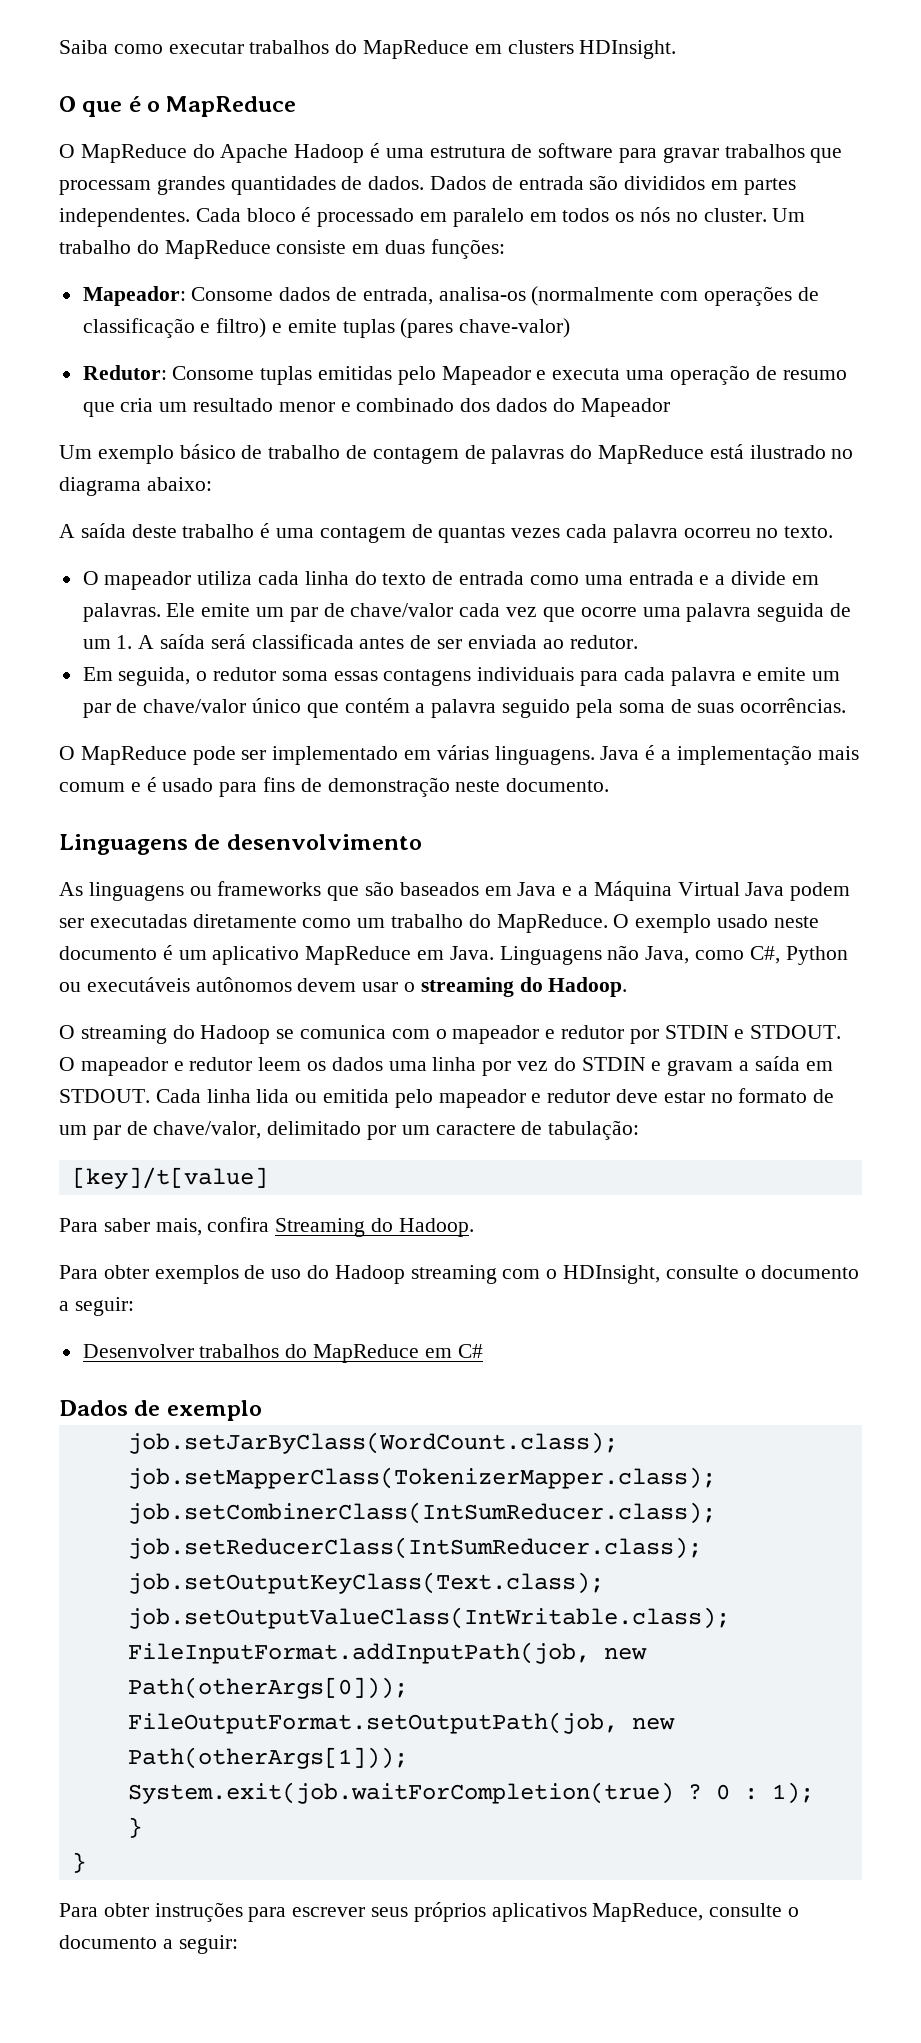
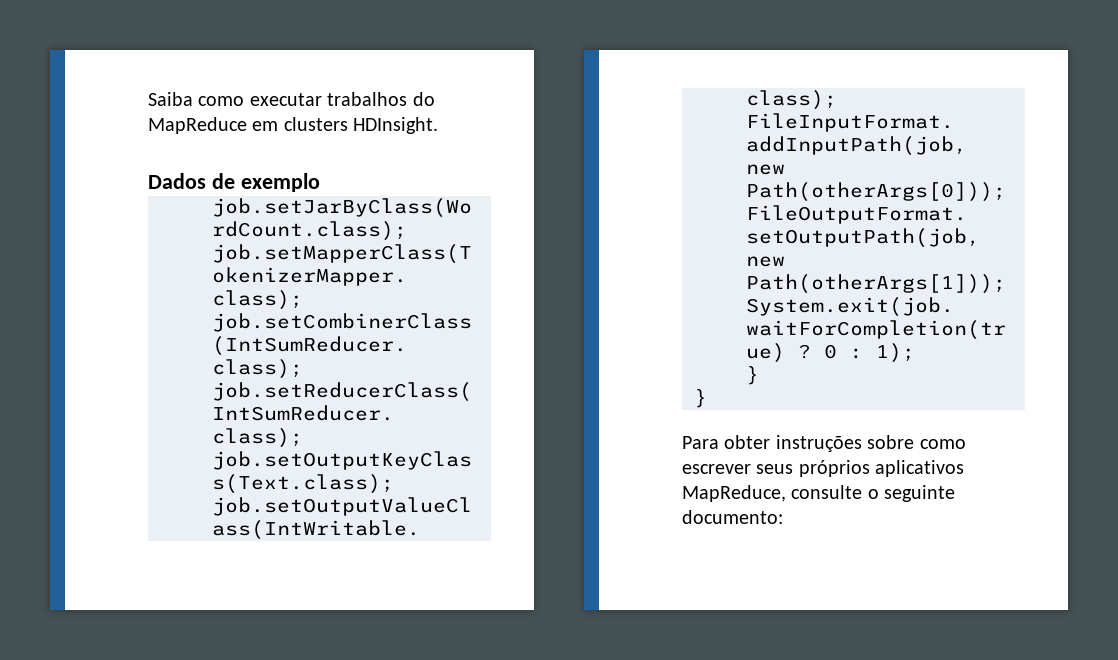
- O que é o MapReduce
- O MapReduce do Apache Hadoop é uma estrutura de software para gravar trabalhos que processam grandes quantidades de dados. Dados de entrada são divididos em partes independentes. Cada bloco é processado em paralelo em todos os nós no cluster. Um trabalho do MapReduce consiste em duas funções:
- Mapeador: Consome dados de entrada, analisa-os (normalmente com operações de classificação e filtro) e emite tuplas (pares chave-valor)
- Redutor: Consome tuplas emitidas pelo Mapeador e executa uma operação de resumo que cria um resultado menor e combinado dos dados do Mapeador
- Um exemplo básico de trabalho de contagem de palavras do MapReduce está ilustrado no diagrama abaixo:
- A saída deste trabalho é uma contagem de quantas vezes cada palavra ocorreu no texto.
- O mapeador utiliza cada linha do texto de entrada como uma entrada e a divide em palavras. Ele emite um par de chave/valor cada vez que ocorre uma palavra seguida de um 1. A saída será classificada antes de ser enviada ao redutor.
- Em seguida, o redutor soma essas contagens individuais para cada palavra e emite um par de chave/valor único que contém a palavra seguido pela soma de suas ocorrências.
- O MapReduce pode ser implementado em várias linguagens. Java é a implementação mais comum e é usado para fins de demonstração neste documento.
- Linguagens de desenvolvimento
- As linguagens ou frameworks que são baseados em Java e a Máquina Virtual Java podem ser executadas diretamente como um trabalho do MapReduce. O exemplo usado neste documento é um aplicativo MapReduce em Java. Linguagens não Java, como C#, Python ou executáveis autônomos devem usar o streaming do Hadoop.
- O streaming do Hadoop se comunica com o mapeador e redutor por STDIN e STDOUT. O mapeador e redutor leem os dados uma linha por vez do STDIN e gravam a saída em STDOUT. Cada linha lida ou emitida pelo mapeador e redutor deve estar no formato de um par de chave/valor, delimitado por um caractere de tabulação:
- [key]/t[value]
- Para saber mais, confira Streaming do Hadoop.
- Para obter exemplos de uso do Hadoop streaming com o HDInsight, consulte o documento a seguir:
- Desenvolver trabalhos do MapReduce em C#
- Para obter instruções para escrever seus próprios aplicativos MapReduce, consulte o documento a seguir:
+ Para obter instruções sobre como escrever seus próprios aplicativos MapReduce, consulte o seguinte documento:

